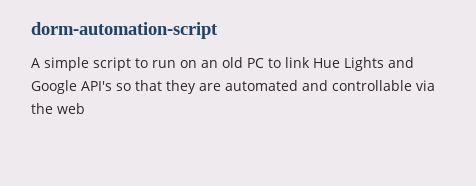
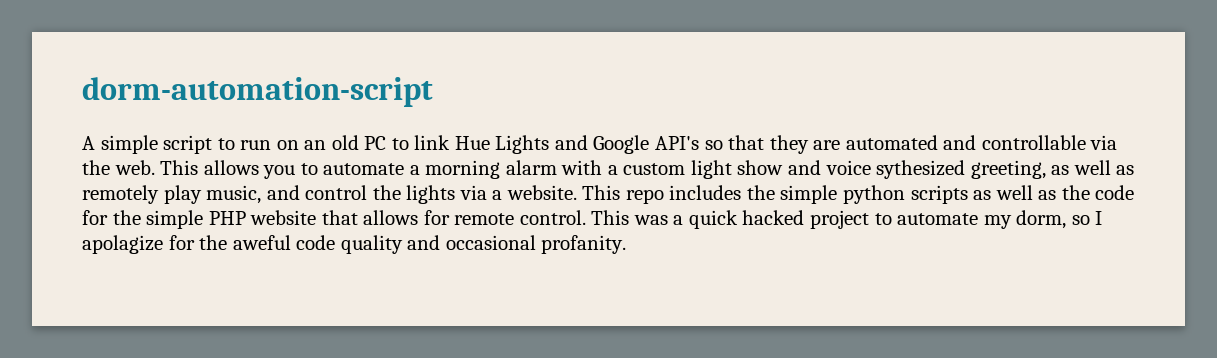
- A simple script to run on an old PC to link Hue Lights and Google API's so that they are automated and controllable via the web
+ A simple script to run on an old PC to link Hue Lights and Google API's so that they are automated and controllable via the web. This allows you to automate a morning alarm with a custom light show and voice sythesized greeting, as well as remotely play music, and control the lights via a website. This repo includes the simple python scripts as well as the code for the simple PHP website that allows for remote control. This was a quick hacked project to automate my dorm, so I apolagize for the aweful code quality and occasional profanity.

